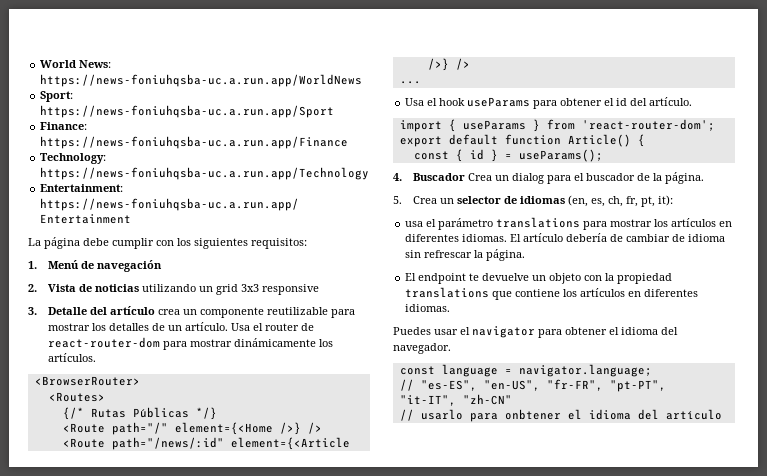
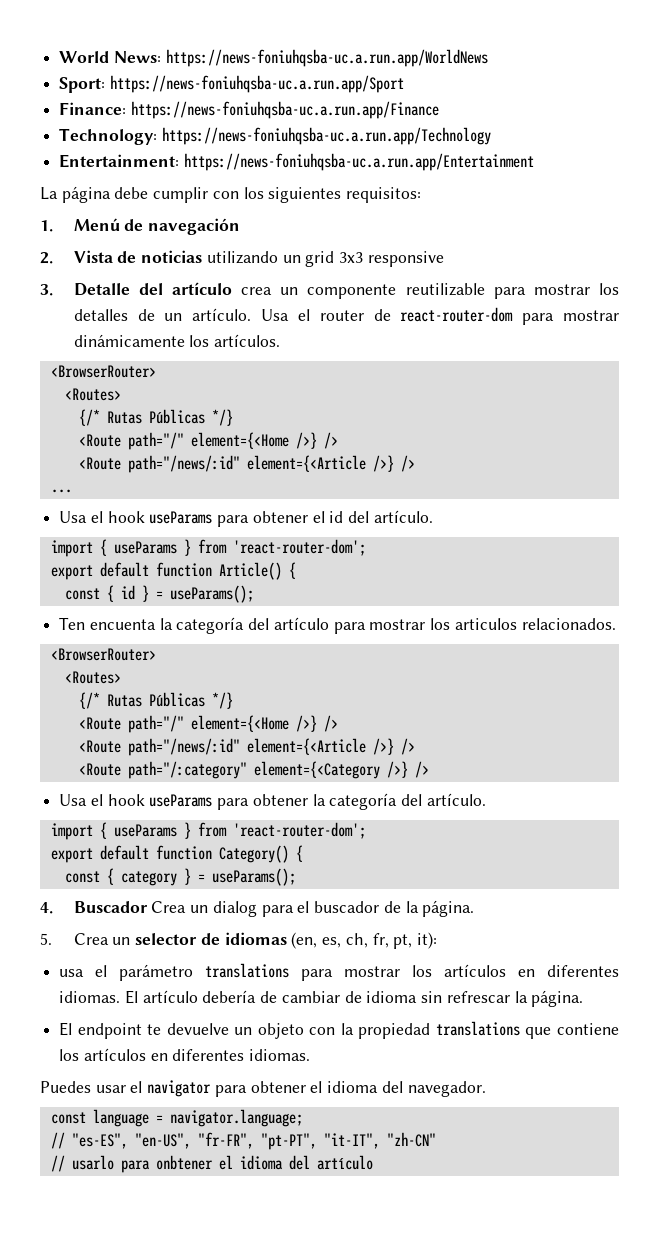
+ Ten encuenta la categoría del artículo para mostrar los articulos relacionados.
+ <BrowserRouter>
+ <Routes>
+ {/* Rutas Públicas */}
+ <Route path="/" element={<Home />} />
+ <Route path="/news/:id" element={<Article />} />
+ <Route path="/:category" element={<Category />} />
+ Usa el hook useParams para obtener la categoría del artículo.
+ import { useParams } from 'react-router-dom';
+ export default function Category() {
+ const { category } = useParams();

